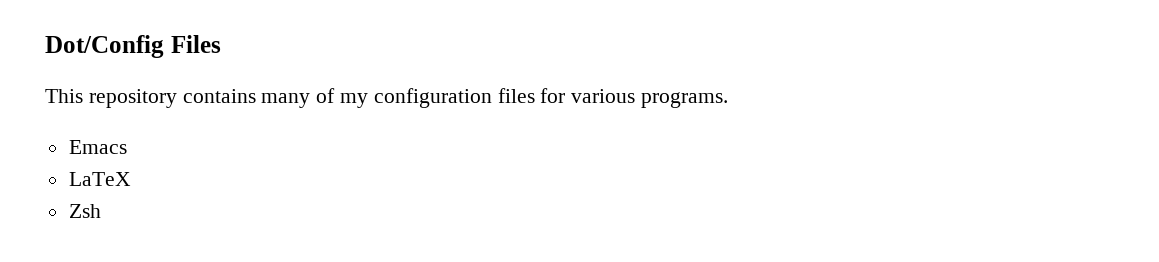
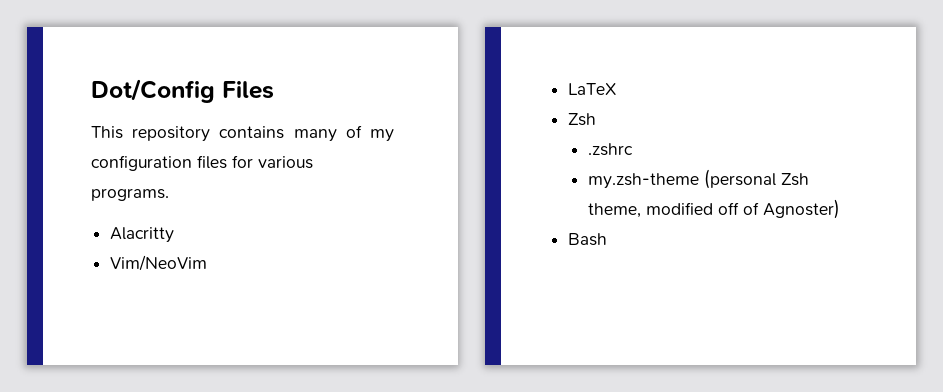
- Emacs
+ Alacritty
+ Vim/NeoVim
+ .zshrc
+ my.zsh-theme (personal Zsh theme, modified off of Agnoster)
+ Bash

